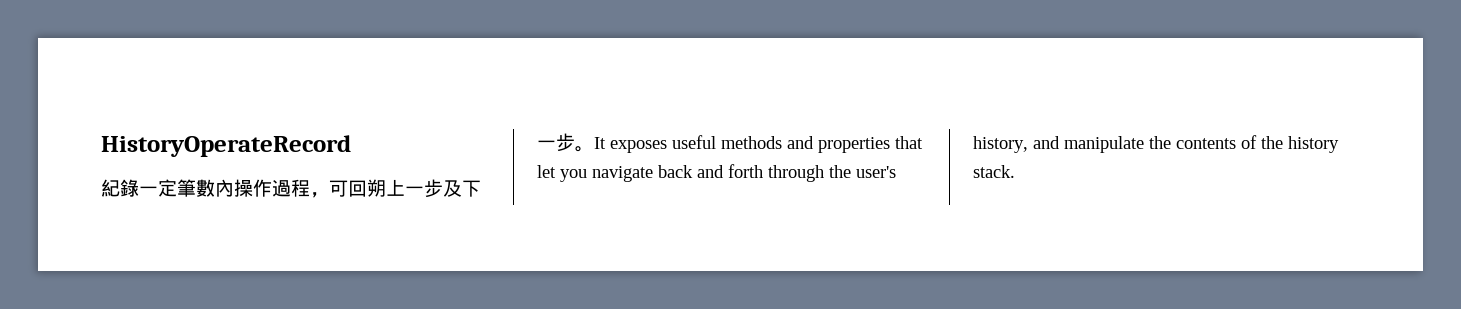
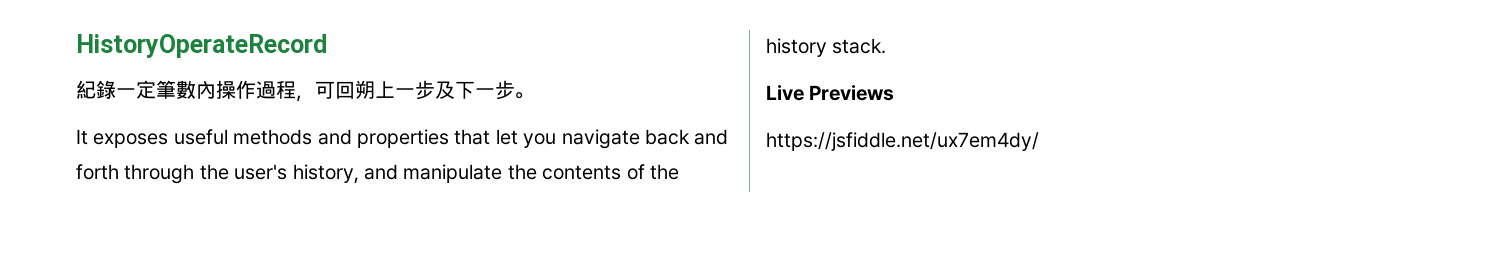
- 紀錄一定筆數內操作過程，可回朔上一步及下一步。It exposes useful methods and properties that let you navigate back and forth through the user's history, and manipulate the contents of the history stack.
+ 紀錄一定筆數內操作過程，可回朔上一步及下一步。
+ It exposes useful methods and properties that let you navigate back and forth through the user's history, and manipulate the contents of the history stack.
+ Live Previews
+ https://jsfiddle.net/ux7em4dy/

